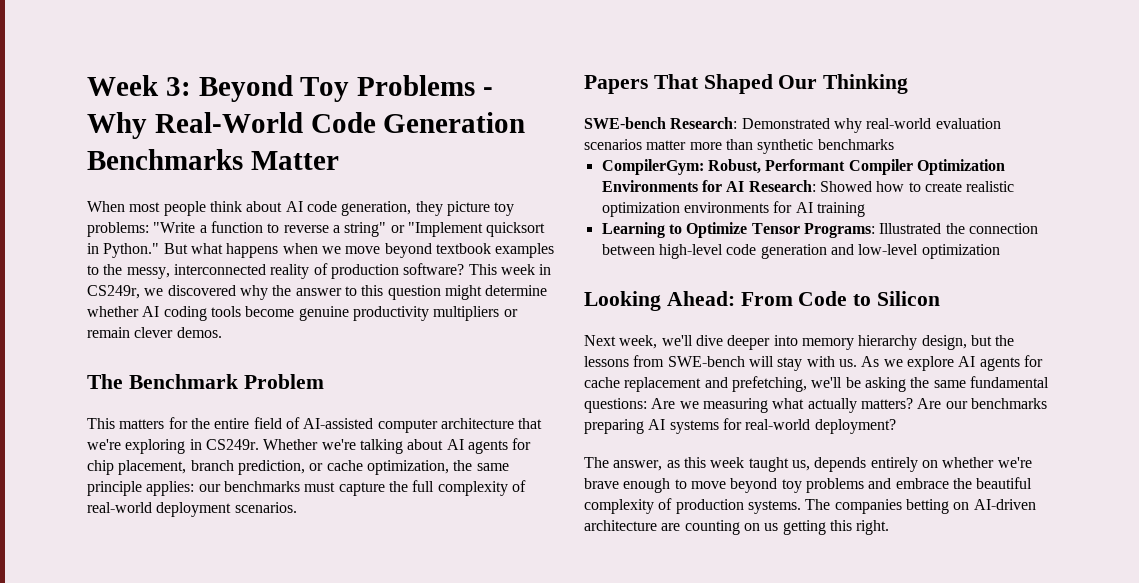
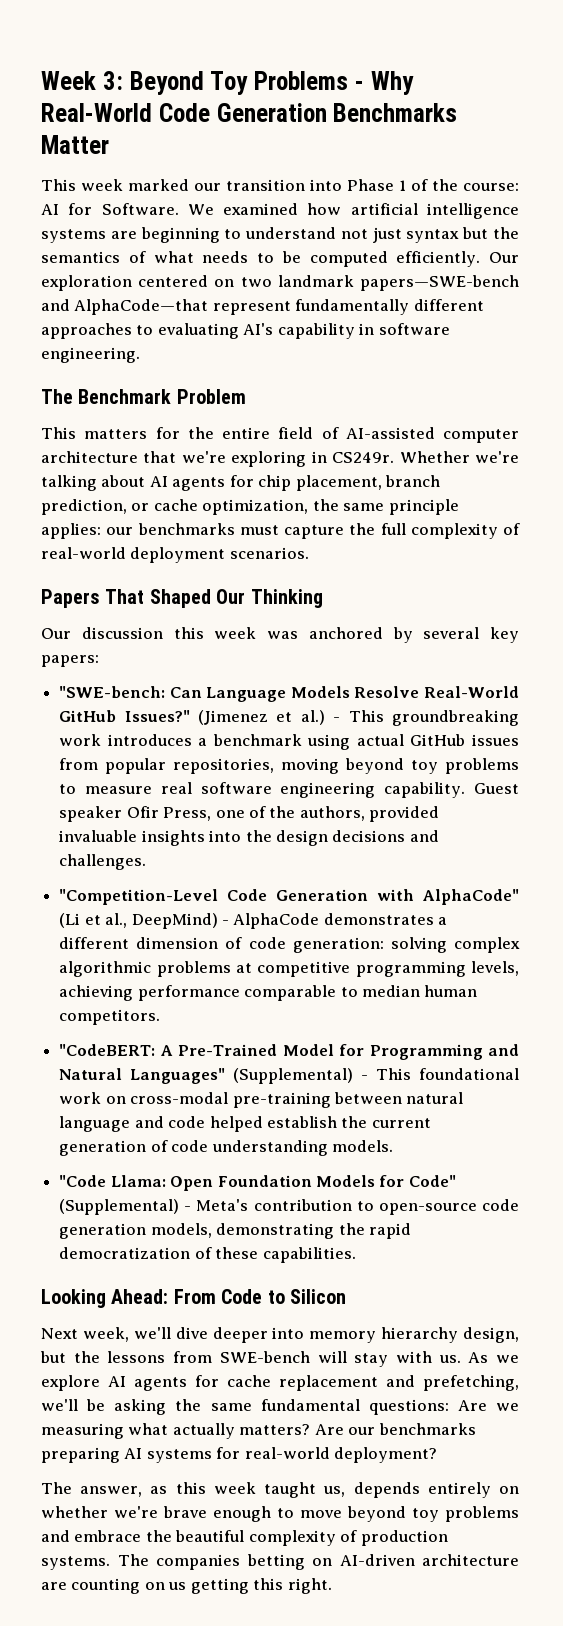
- When most people think about AI code generation, they picture toy problems: "Write a function to reverse a string" or "Implement quicksort in Python." But what happens when we move beyond textbook examples to the messy, interconnected reality of production software? This week in CS249r, we discovered why the answer to this question might determine whether AI coding tools become genuine productivity multipliers or remain clever demos.
+ This week marked our transition into Phase 1 of the course: AI for Software. We examined how artificial intelligence systems are beginning to understand not just syntax but the semantics of what needs to be computed efficiently. Our exploration centered on two landmark papers—SWE-bench and AlphaCode—that represent fundamentally different approaches to evaluating AI's capability in software engineering.
- SWE-bench Research: Demonstrated why real-world evaluation scenarios matter more than synthetic benchmarks
- CompilerGym: Robust, Performant Compiler Optimization Environments for AI Research: Showed how to create realistic optimization environments for AI training
- Learning to Optimize Tensor Programs: Illustrated the connection between high-level code generation and low-level optimization
+ Our discussion this week was anchored by several key papers:
+ "SWE-bench: Can Language Models Resolve Real-World GitHub Issues?" (Jimenez et al.) - This groundbreaking work introduces a benchmark using actual GitHub issues from popular repositories, moving beyond toy problems to measure real software engineering capability. Guest speaker Ofir Press, one of the authors, provided invaluable insights into the design decisions and challenges.
+ "Competition-Level Code Generation with AlphaCode" (Li et al., DeepMind) - AlphaCode demonstrates a different dimension of code generation: solving complex algorithmic problems at competitive programming levels, achieving performance comparable to median human competitors.
+ "CodeBERT: A Pre-Trained Model for Programming and Natural Languages" (Supplemental) - This foundational work on cross-modal pre-training between natural language and code helped establish the current generation of code understanding models.
+ "Code Llama: Open Foundation Models for Code" (Supplemental) - Meta's contribution to open-source code generation models, demonstrating the rapid democratization of these capabilities.

